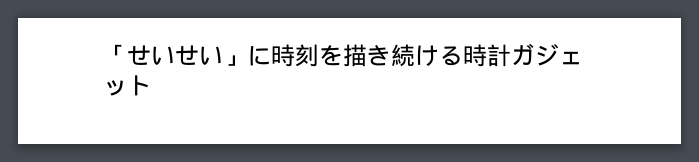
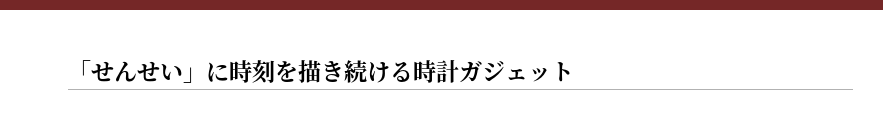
- 「せいせい」に時刻を描き続ける時計ガジェット
+ 「せんせい」に時刻を描き続ける時計ガジェット

